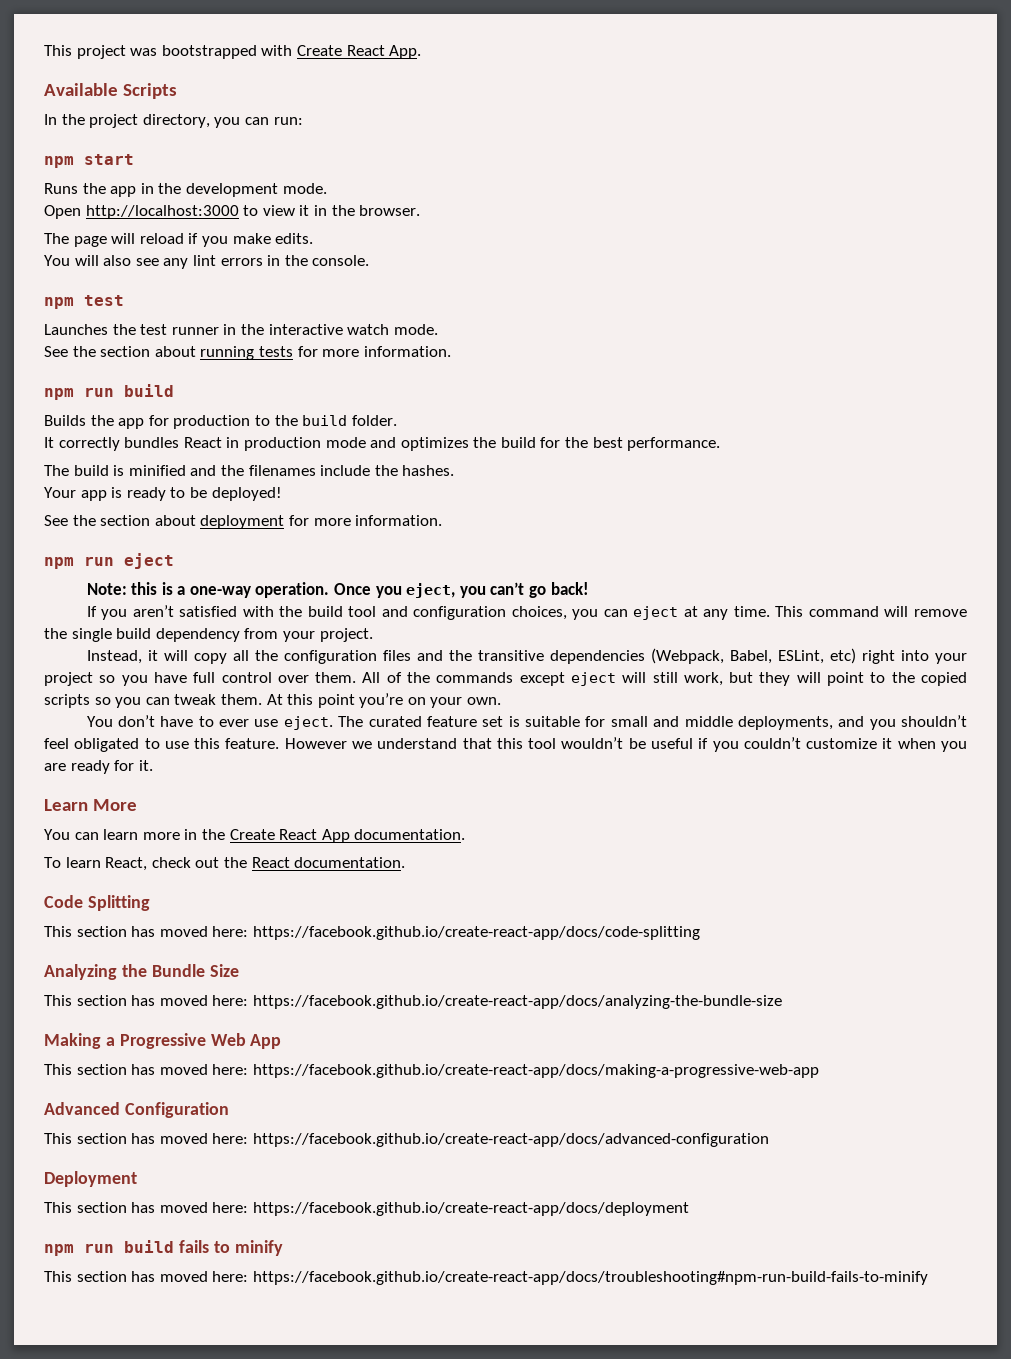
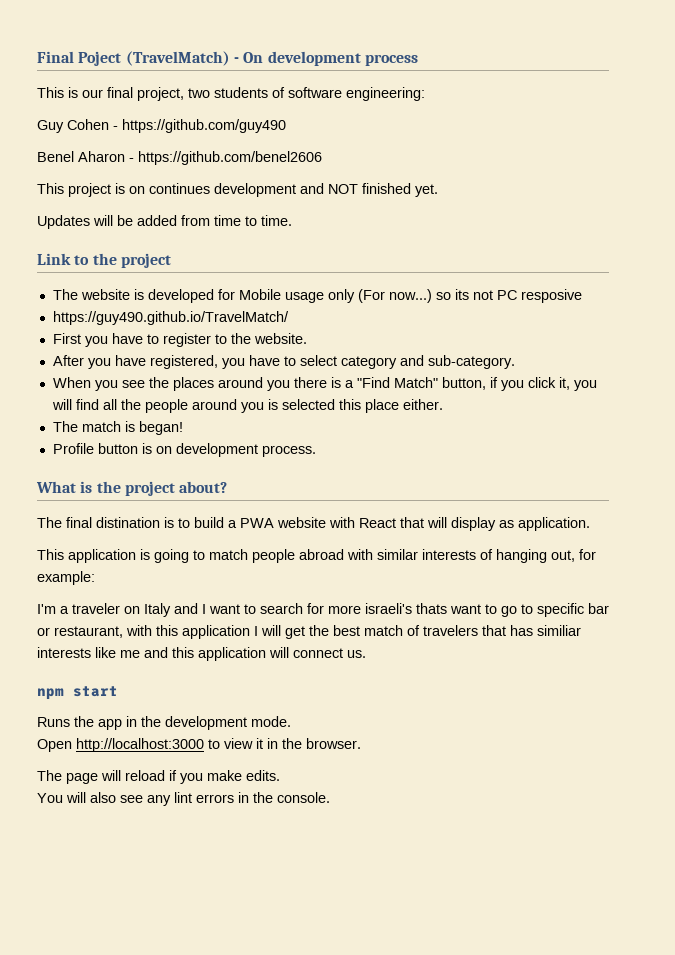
- This project was bootstrapped with Create React App.
- Available Scripts
- In the project directory, you can run:
+ Final Poject (TravelMatch) - On development process
+ This is our final project, two students of software engineering:
+ Guy Cohen - https://github.com/guy490
+ Benel Aharon - https://github.com/benel2606
+ This project is on continues development and NOT finished yet.
+ Updates will be added from time to time.
+ Link to the project
+ The website is developed for Mobile usage only (For now...) so its not PC resposive
+ https://guy490.github.io/TravelMatch/
+ First you have to register to the website.
+ After you have registered, you have to select category and sub-category.
+ When you see the places around you there is a "Find Match" button, if you click it, you will find all the people around you is selected this place either.
+ The match is began!
+ Profile button is on development process.
+ What is the project about?
+ The final distination is to build a PWA website with React that will display as application.
+ This application is going to match people abroad with similar interests of hanging out, for example:
+ I'm a traveler on Italy and I want to search for more israeli's thats want to go to specific bar or restaurant, with this application I will get the best match of travelers that has similiar interests like me and this application will connect us.
- npm test
- Launches the test runner in the interactive watch mode.
- See the section about running tests for more information.
- npm run build
- Builds the app for production to the build folder.
- It correctly bundles React in production mode and optimizes the build for the best performance.
- The build is minified and the filenames include the hashes.
- Your app is ready to be deployed!
- See the section about deployment for more information.
- npm run eject
- Note: this is a one-way operation. Once you eject, you can’t go back!
- If you aren’t satisfied with the build tool and configuration choices, you can eject at any time. This command will remove the single build dependency from your project.
- Instead, it will copy all the configuration files and the transitive dependencies (Webpack, Babel, ESLint, etc) right into your project so you have full control over them. All of the commands except eject will still work, but they will point to the copied scripts so you can tweak them. At this point you’re on your own.
- You don’t have to ever use eject. The curated feature set is suitable for small and middle deployments, and you shouldn’t feel obligated to use this feature. However we understand that this tool wouldn’t be useful if you couldn’t customize it when you are ready for it.
- Learn More
- You can learn more in the Create React App documentation.
- To learn React, check out the React documentation.
- Code Splitting
- This section has moved here: https://facebook.github.io/create-react-app/docs/code-splitting
- Analyzing the Bundle Size
- This section has moved here: https://facebook.github.io/create-react-app/docs/analyzing-the-bundle-size
- Making a Progressive Web App
- This section has moved here: https://facebook.github.io/create-react-app/docs/making-a-progressive-web-app
- Advanced Configuration
- This section has moved here: https://facebook.github.io/create-react-app/docs/advanced-configuration
- Deployment
- This section has moved here: https://facebook.github.io/create-react-app/docs/deployment
- npm run build fails to minify
- This section has moved here: https://facebook.github.io/create-react-app/docs/troubleshooting#npm-run-build-fails-to-minify

